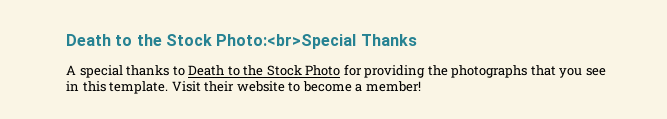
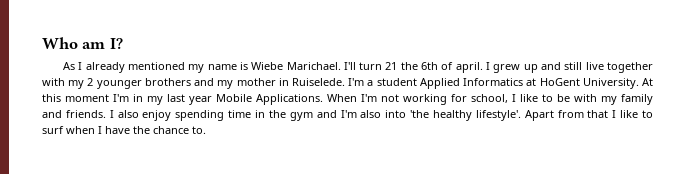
- Death to the Stock Photo:<br>Special Thanks
- A special thanks to Death to the Stock Photo for providing the photographs that you see in this template. Visit their website to become a member!
+ Who am I?
+ As I already mentioned my name is Wiebe Marichael. I'll turn 21 the 6th of april. I grew up and still live together with my 2 younger brothers and my mother in Ruiselede. I'm a student Applied Informatics at HoGent University. At this moment I'm in my last year Mobile Applications. When I'm not working for school, I like to be with my family and friends. I also enjoy spending time in the gym and I'm also into 'the healthy lifestyle'. Apart from that I like to surf when I have the chance to.

